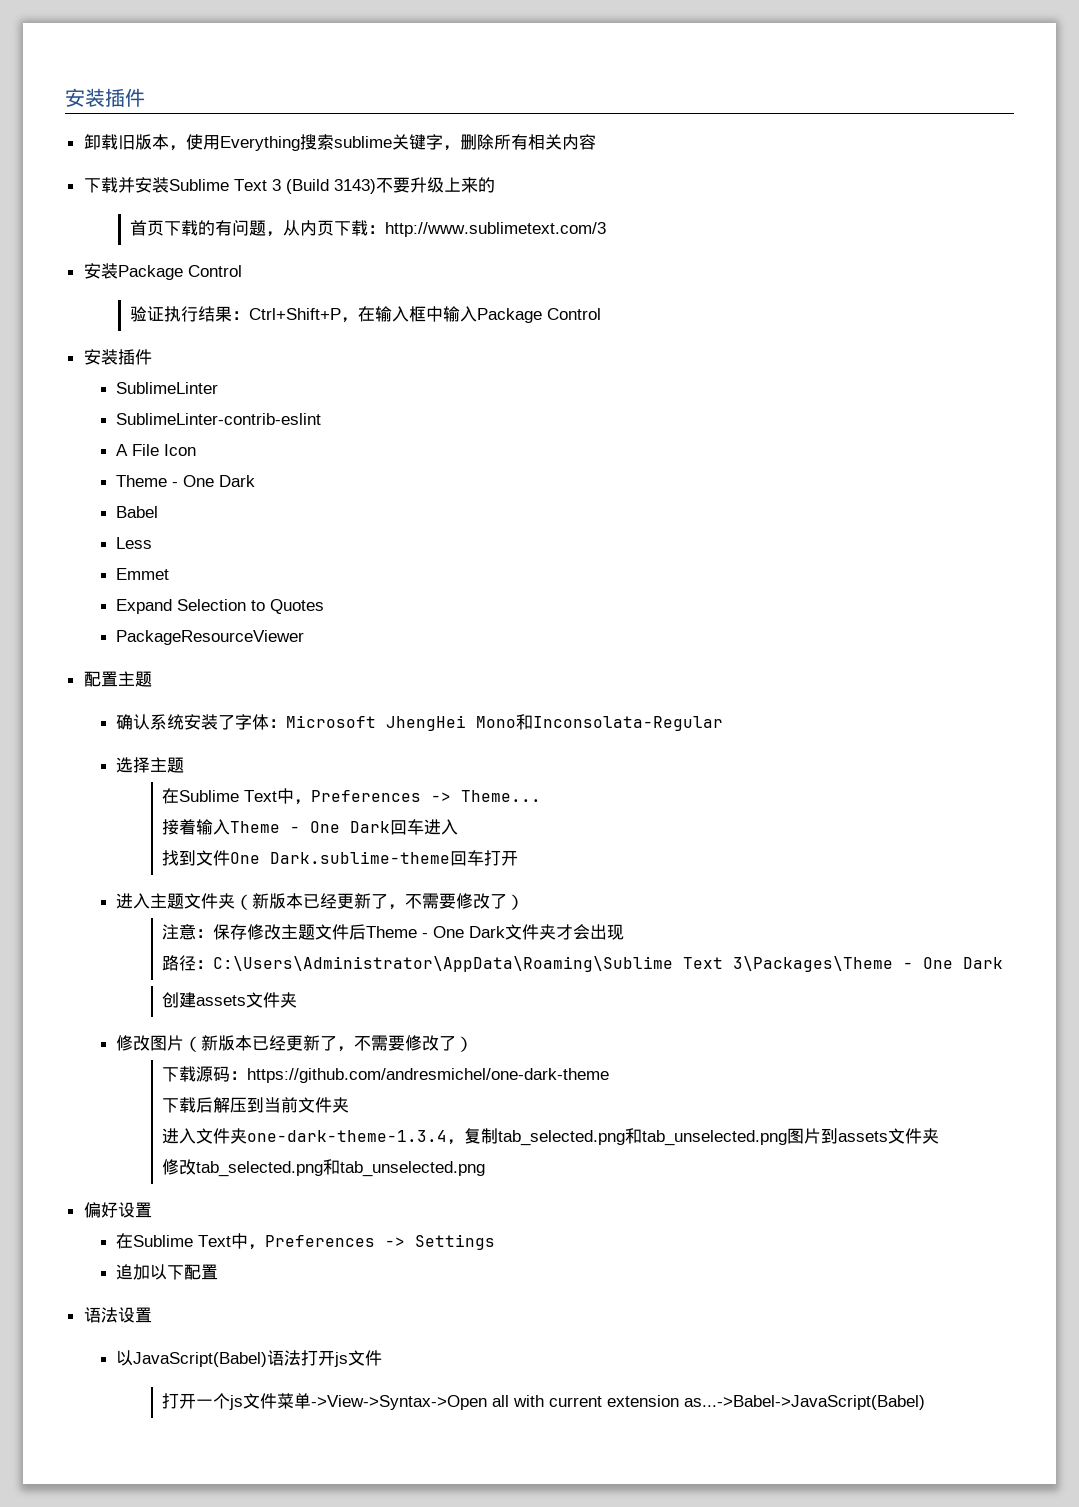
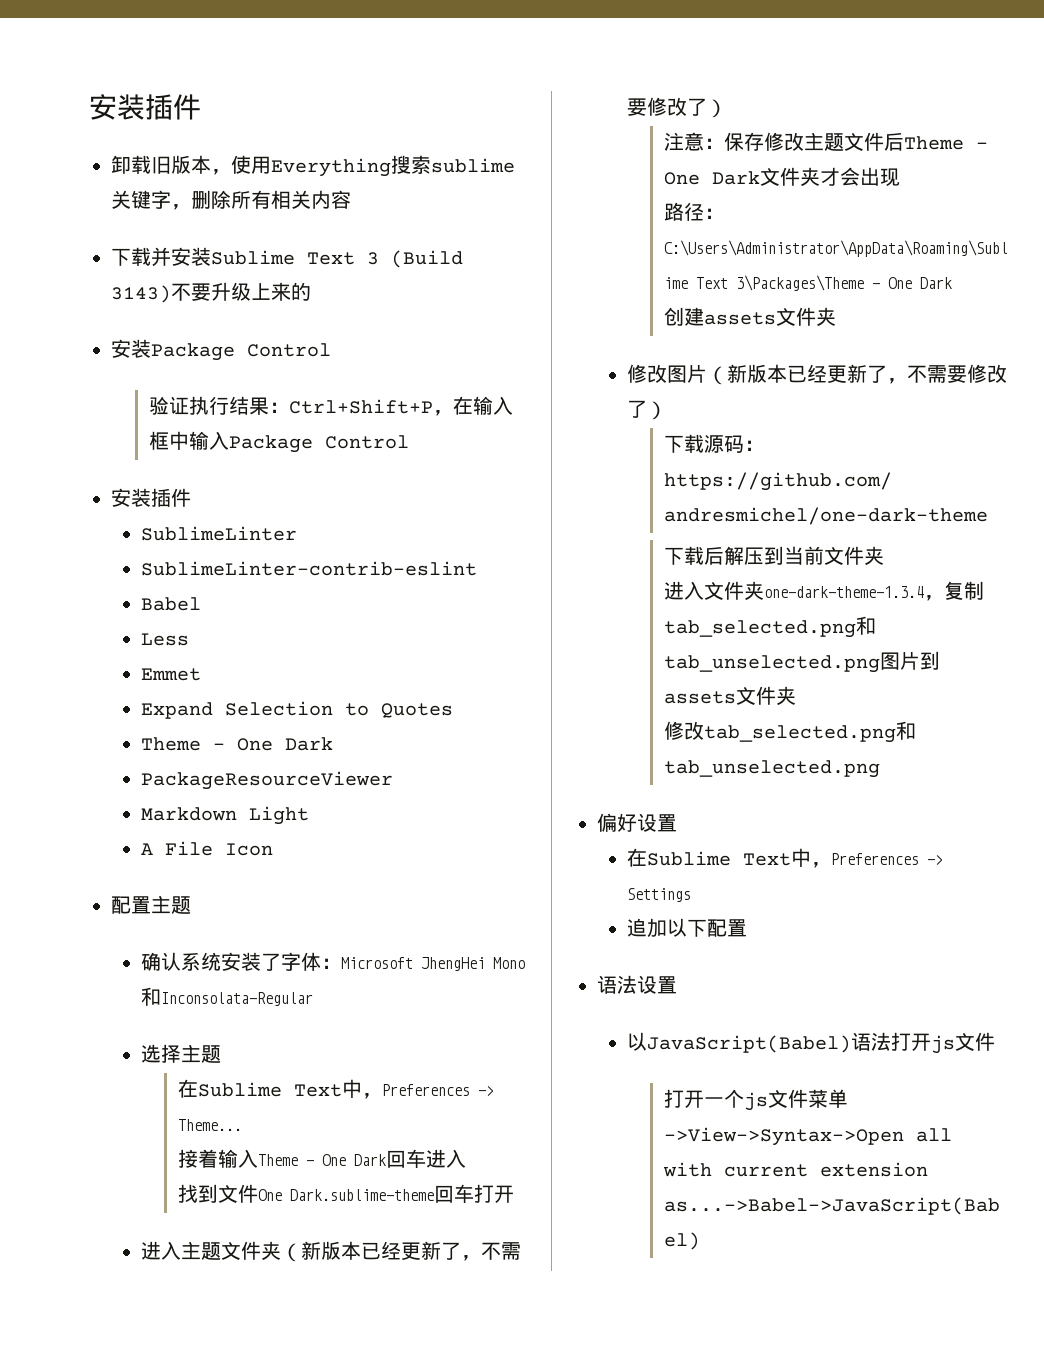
- 首页下载的有问题，从内页下载：http://www.sublimetext.com/3
- A File Icon
- Theme - One Dark
  Expand Selection to Quotes
+ Theme - One Dark
  PackageResourceViewer
+ Markdown Light
+ A File Icon

